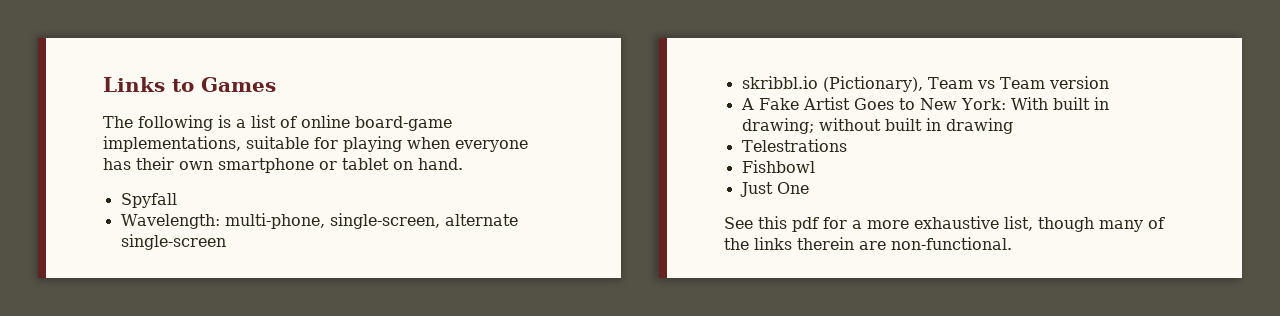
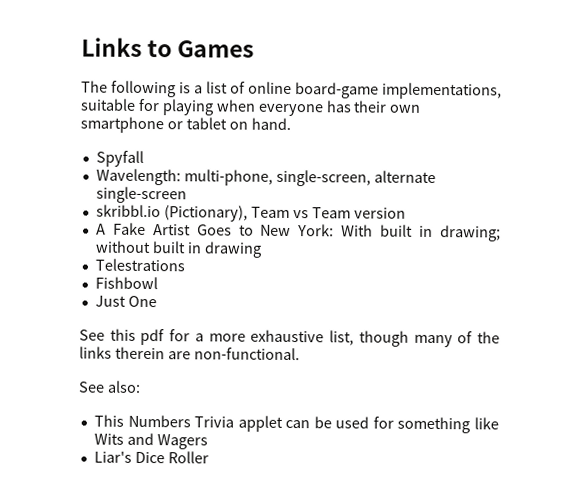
+ See also:
+ This Numbers Trivia applet can be used for something like Wits and Wagers
+ Liar's Dice Roller

